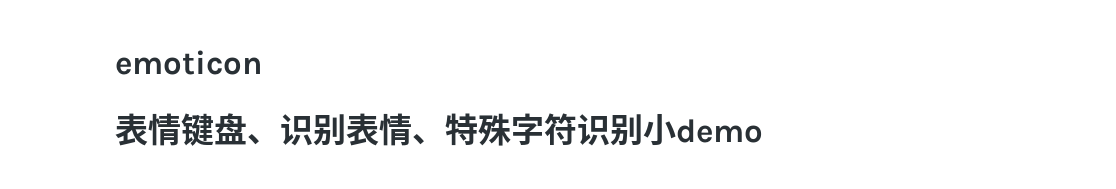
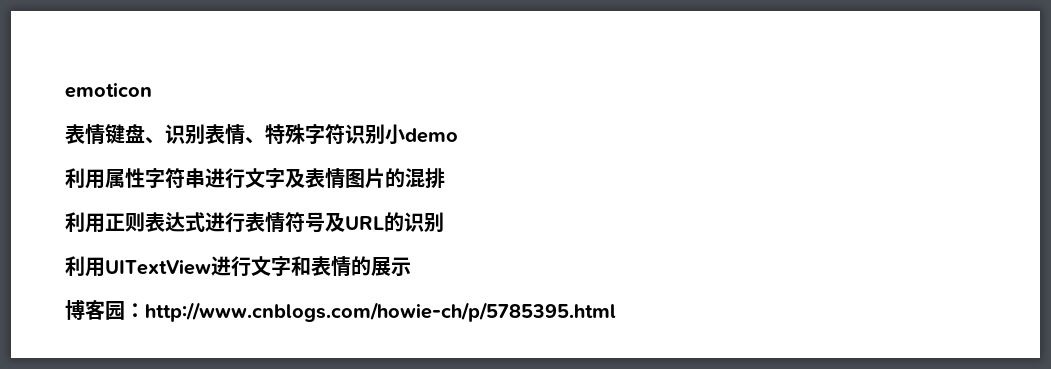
+ 利用属性字符串进行文字及表情图片的混排
+ 利用正则表达式进行表情符号及URL的识别
+ 利用UITextView进行文字和表情的展示
+ 博客园：http://www.cnblogs.com/howie-ch/p/5785395.html

